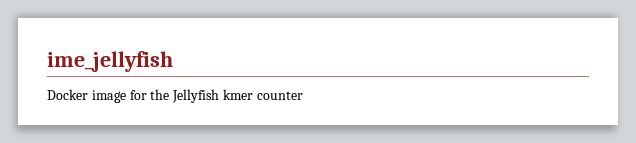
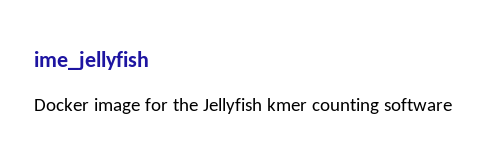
- Docker image for the Jellyfish kmer counter
+ Docker image for the Jellyfish kmer counting software

